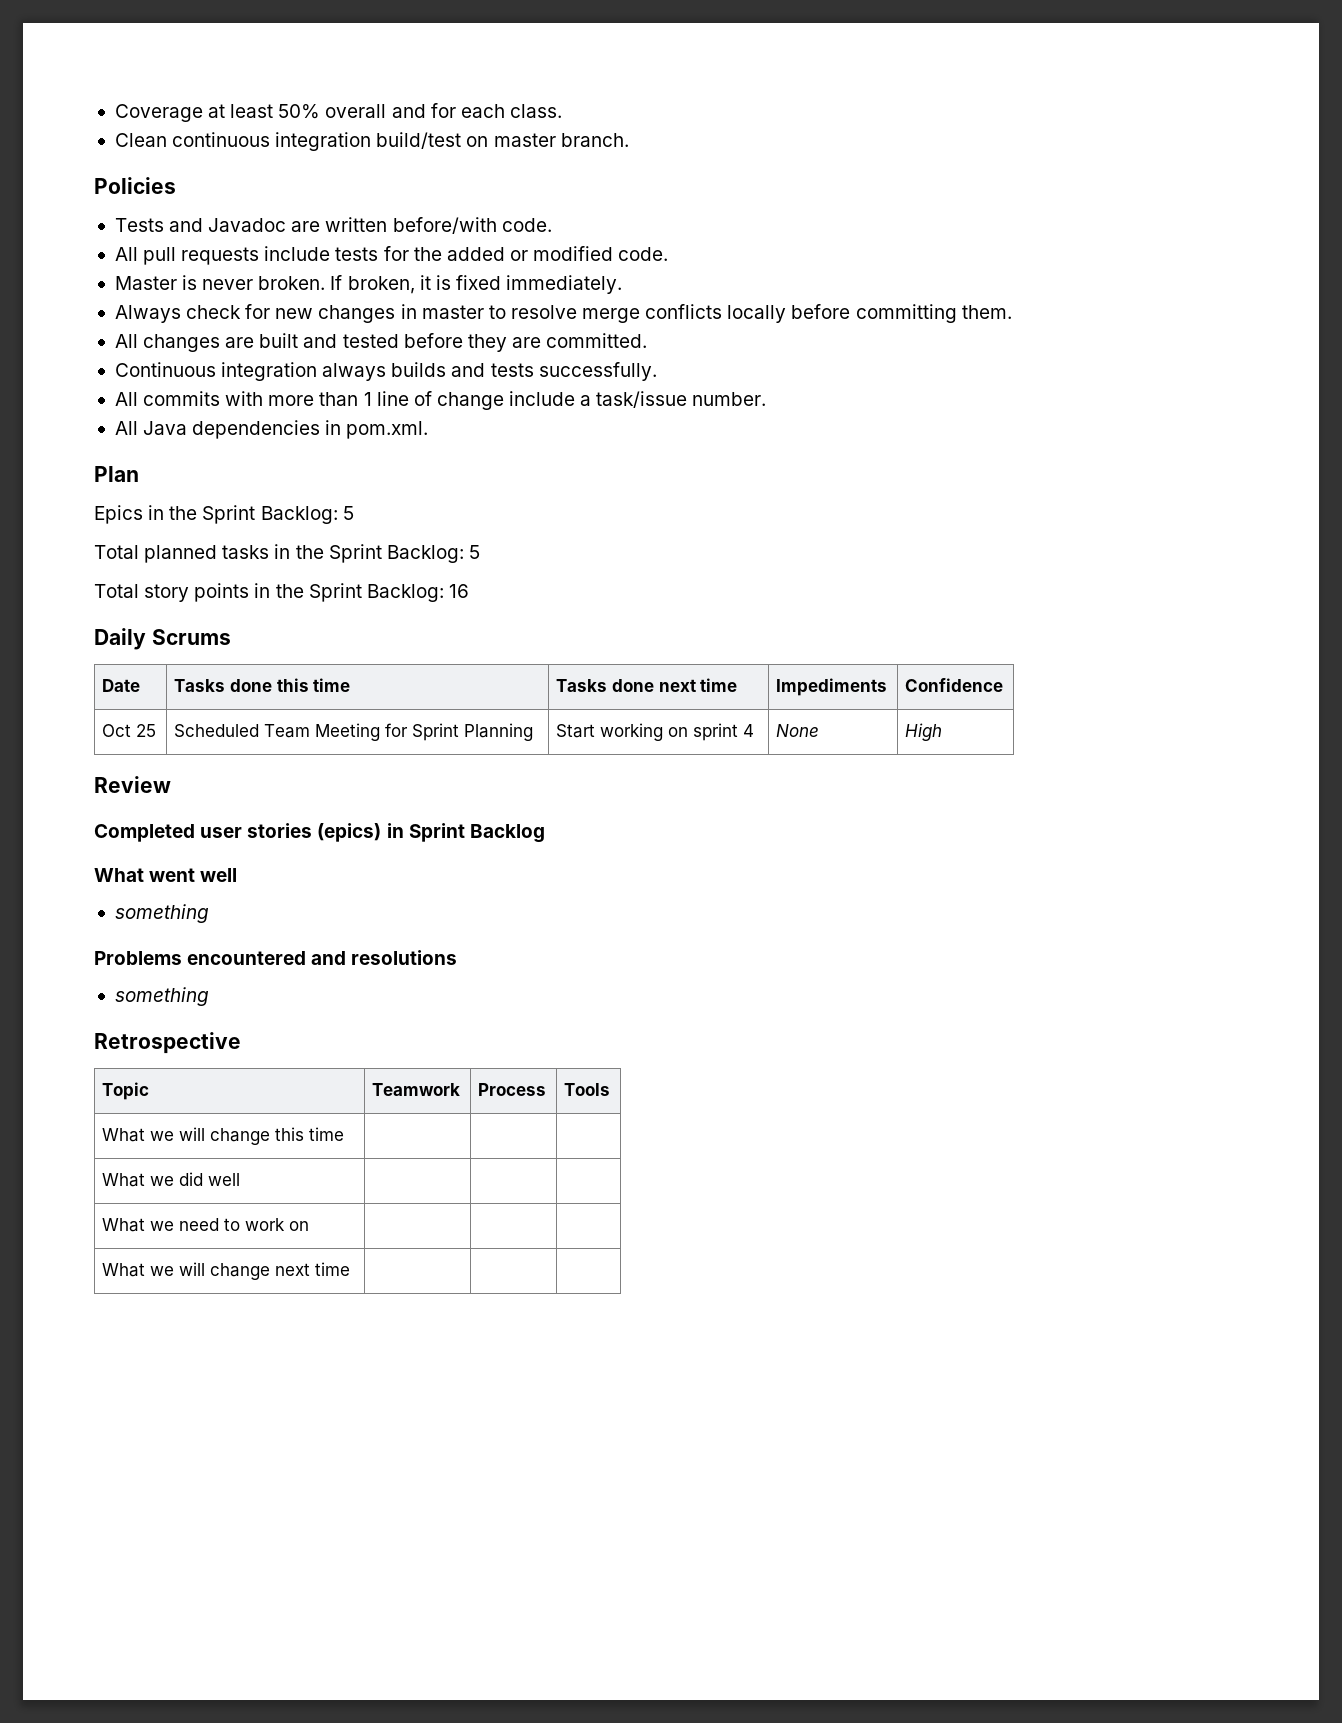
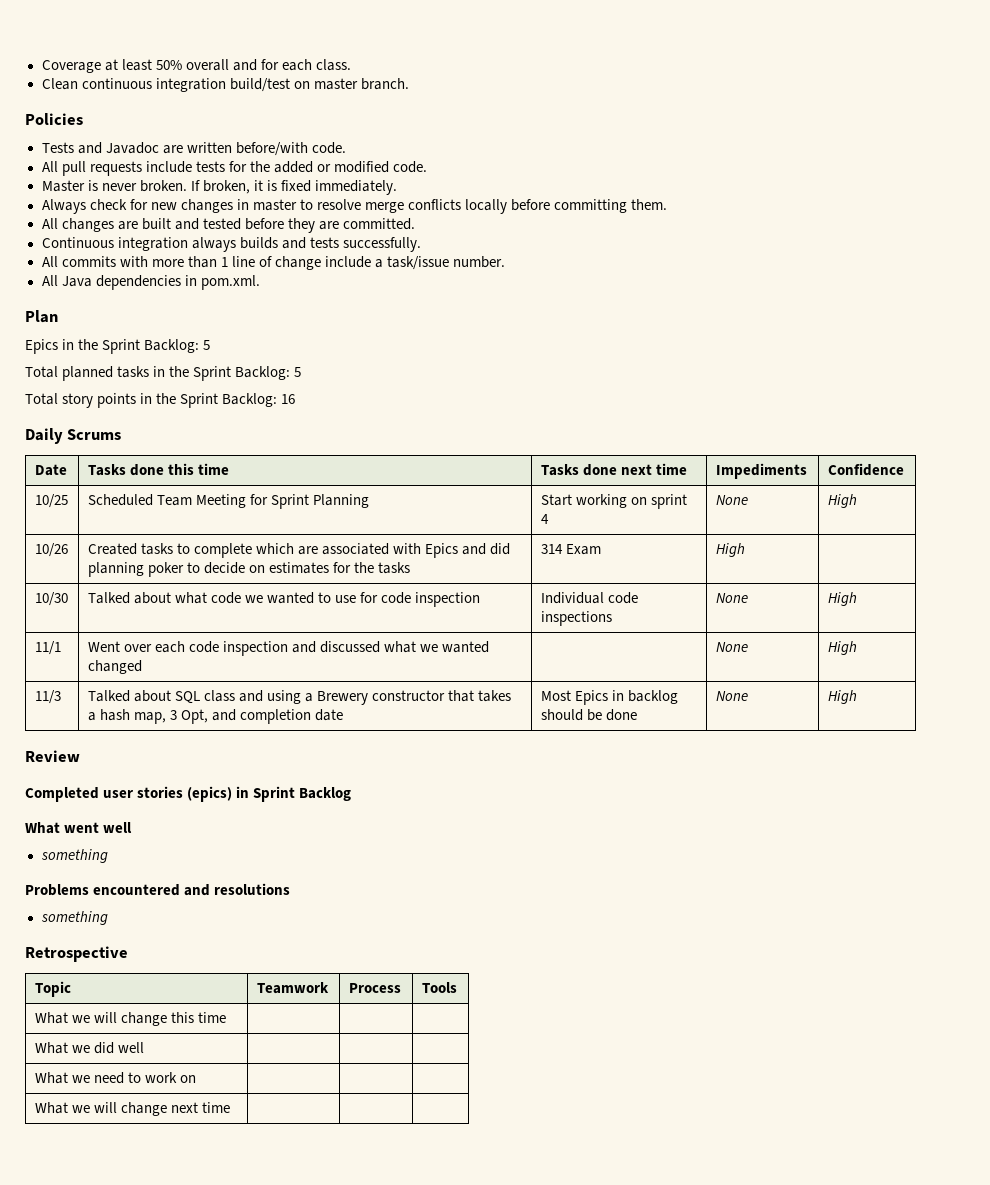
- Oct 25 | Scheduled Team Meeting for Sprint Planning | Start working on sprint 4 | None | High
+ 10/25 | Scheduled Team Meeting for Sprint Planning | Start working on sprint 4 | None | High
+ 10/26 | Created tasks to complete which are associated with Epics and did planning poker to decide on estimates for the tasks | 314 Exam | High |
+ 10/30 | Talked about what code we wanted to use for code inspection | Individual code inspections | None | High
+ 11/1 | Went over each code inspection and discussed what we wanted changed | | None | High
+ 11/3 | Talked about SQL class and using a Brewery constructor that takes a hash map, 3 Opt, and completion date | Most Epics in backlog should be done | None | High

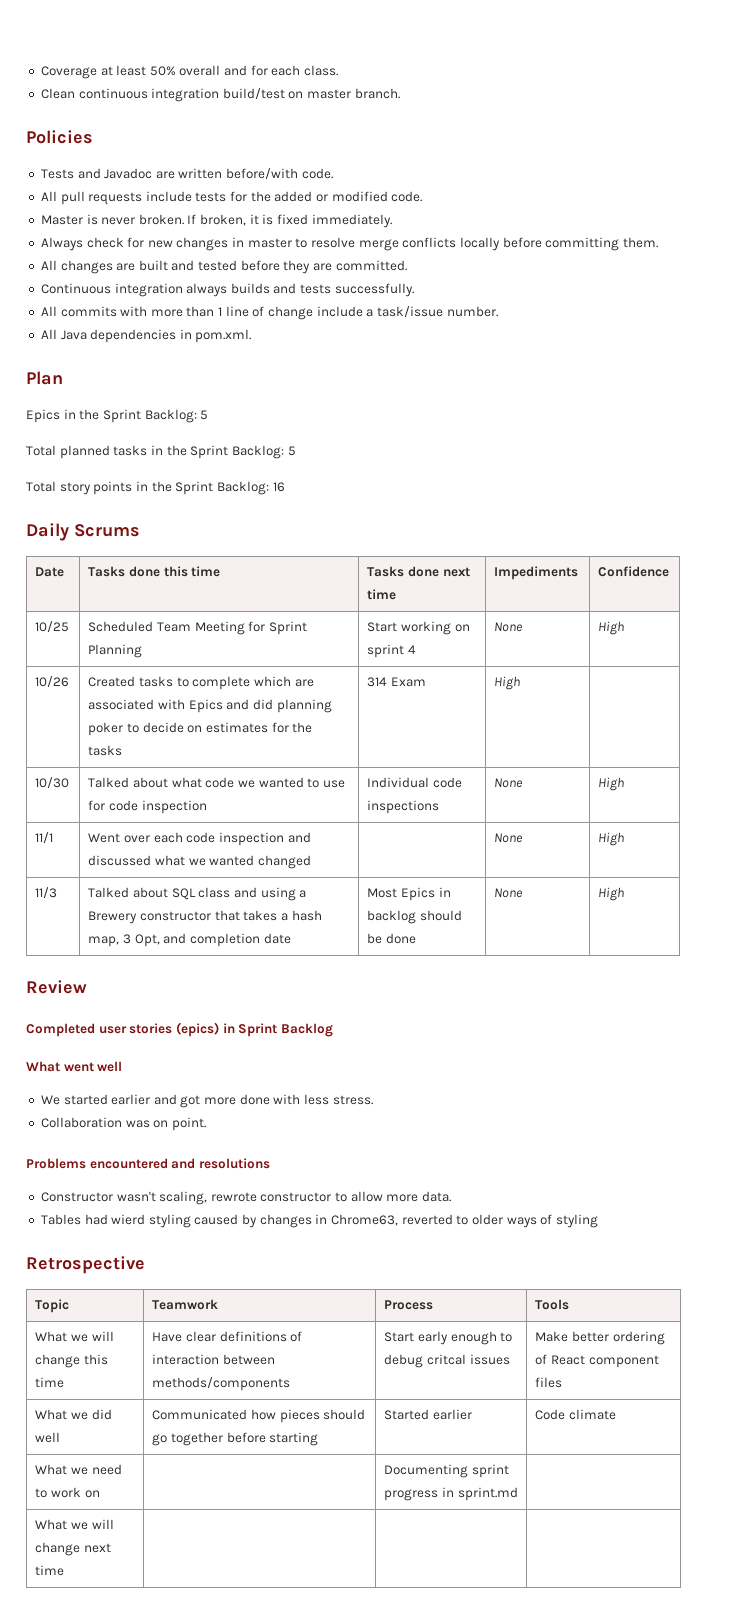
  What went well
- something
+ We started earlier and got more done with less stress.
+ Collaboration was on point.
  Problems encountered and resolutions
- something
+ Constructor wasn't scaling, rewrote constructor to allow more data.
+ Tables had wierd styling caused by changes in Chrome63, reverted to older ways of styling
- What we will change this time | | |
- What we did well | | |
+ What we will change this time | Have clear definitions of interaction between methods/components | Start early enough to debug critcal issues | Make better ordering of React component files
+ What we did well | Communicated how pieces should go together before starting | Started earlier | Code climate
- What we need to work on | | |
+ What we need to work on | | Documenting sprint progress in sprint.md |

